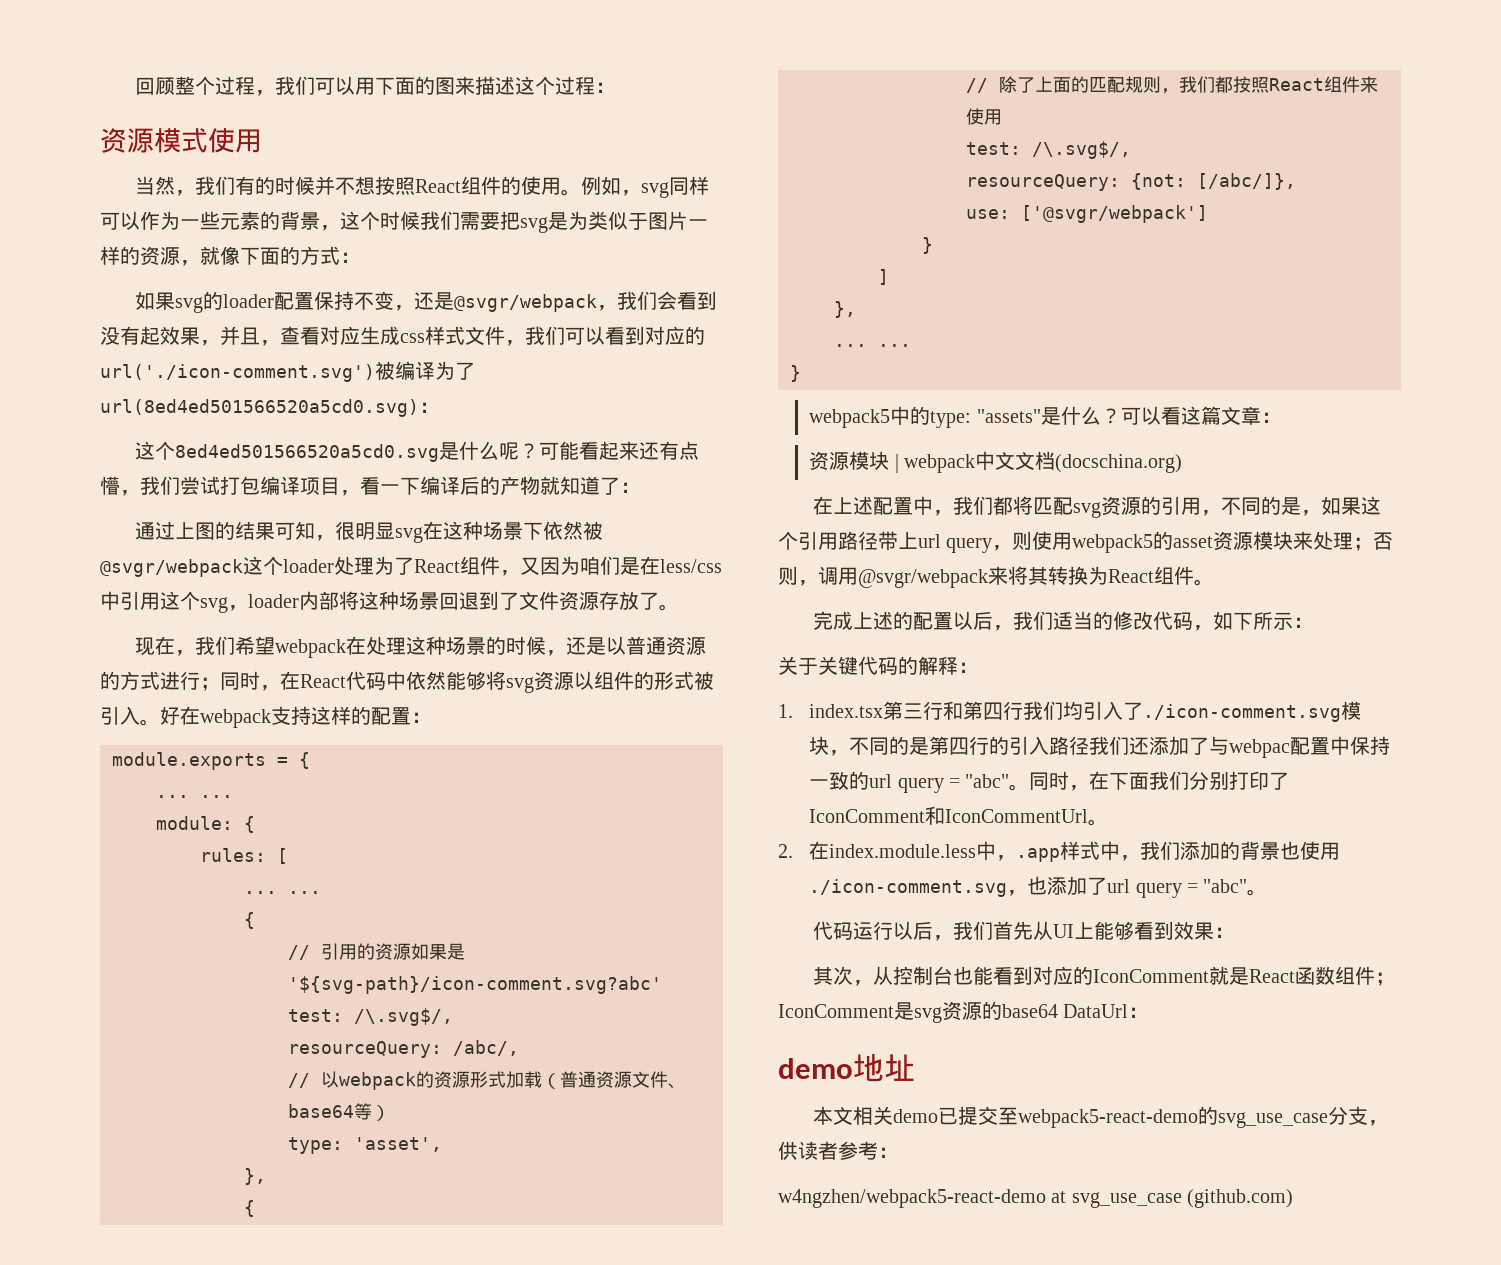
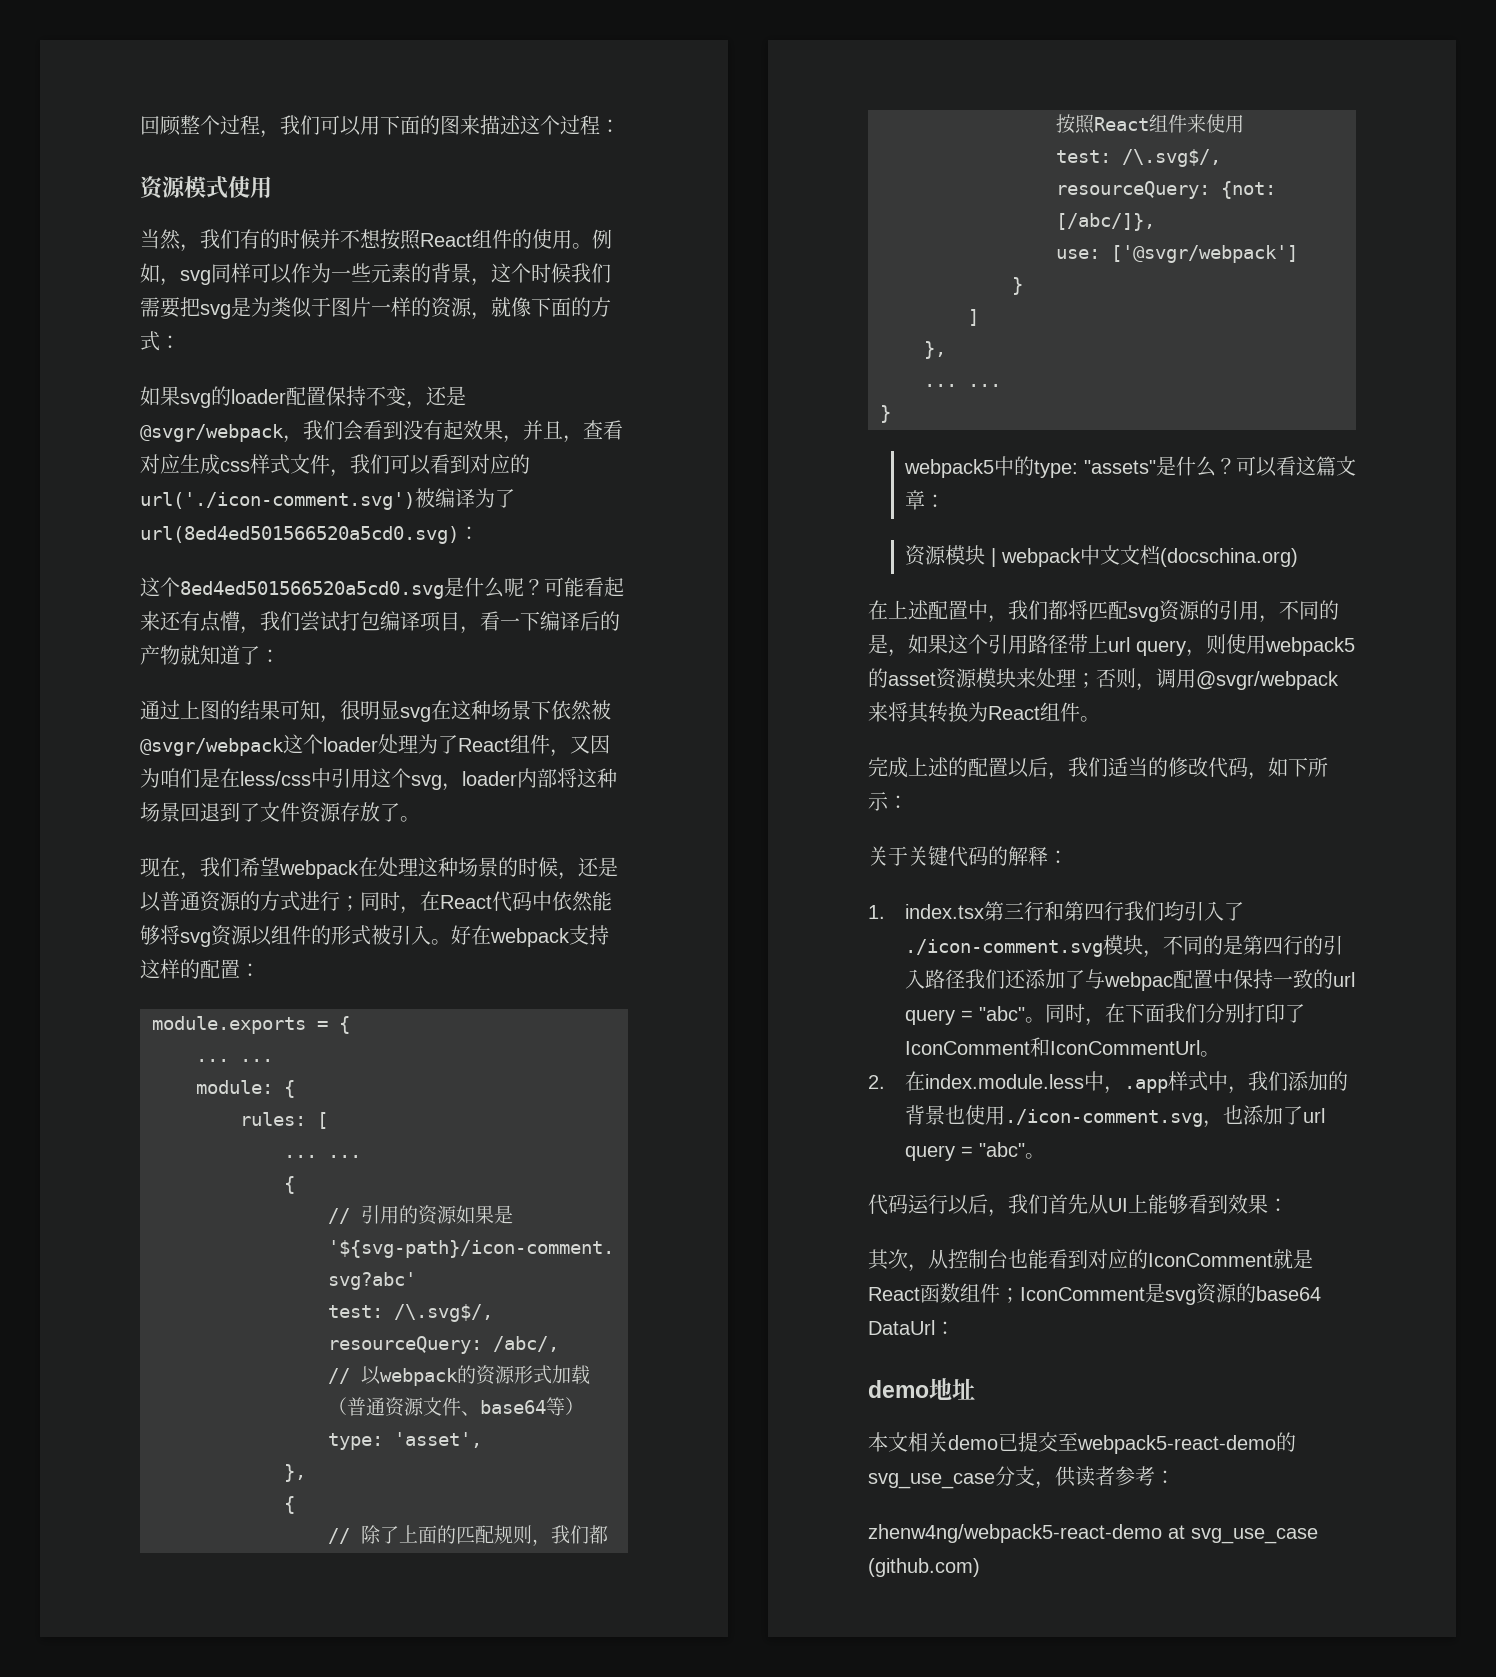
- w4ngzhen/webpack5-react-demo at svg_use_case (github.com)
+ zhenw4ng/webpack5-react-demo at svg_use_case (github.com)

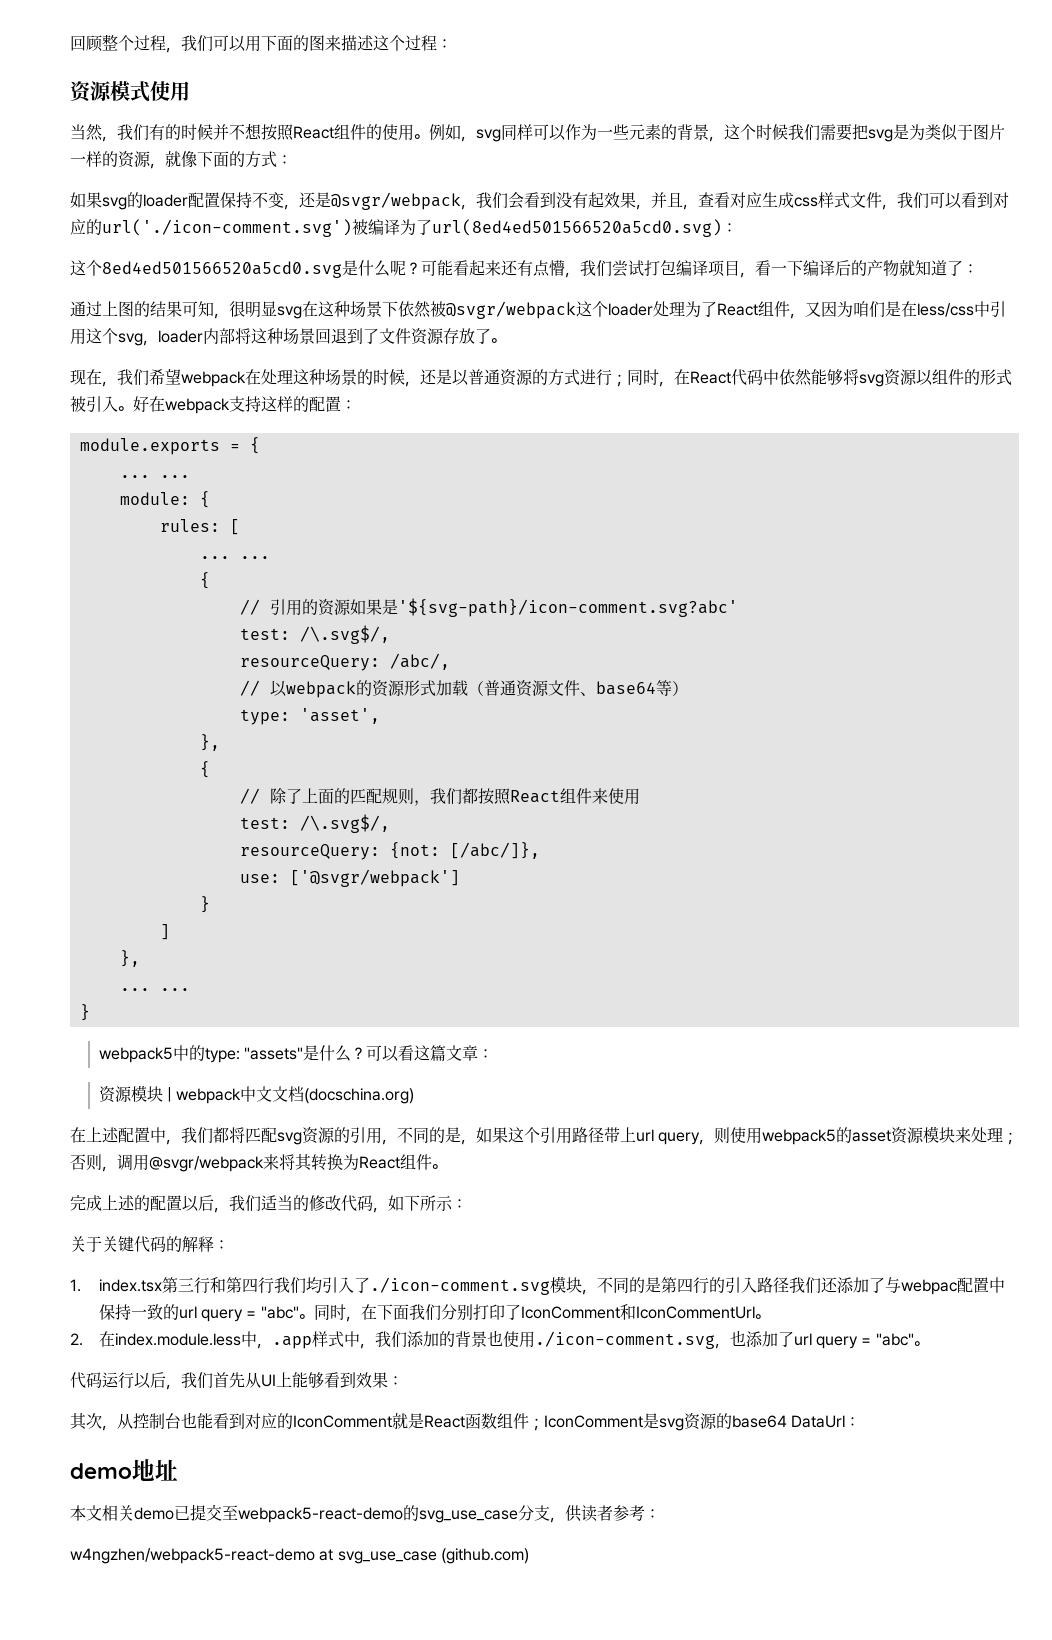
- zhenw4ng/webpack5-react-demo at svg_use_case (github.com)
+ w4ngzhen/webpack5-react-demo at svg_use_case (github.com)

